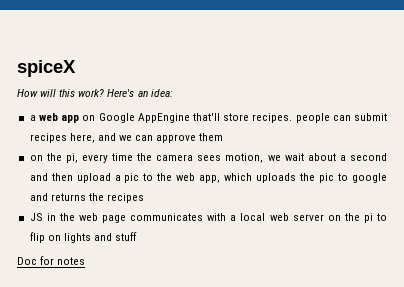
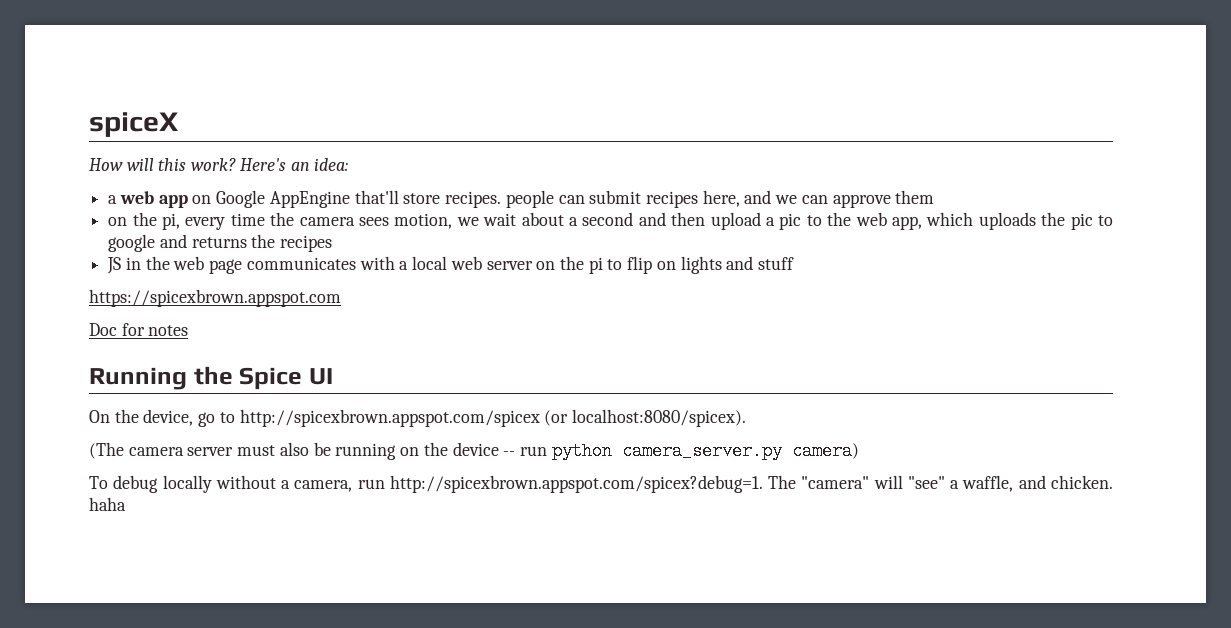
+ https://spicexbrown.appspot.com
+ Running the Spice UI
+ On the device, go to http://spicexbrown.appspot.com/spicex (or localhost:8080/spicex).
+ (The camera server must also be running on the device -- run python camera_server.py camera)
+ To debug locally without a camera, run http://spicexbrown.appspot.com/spicex?debug=1. The "camera" will "see" a waffle, and chicken. haha

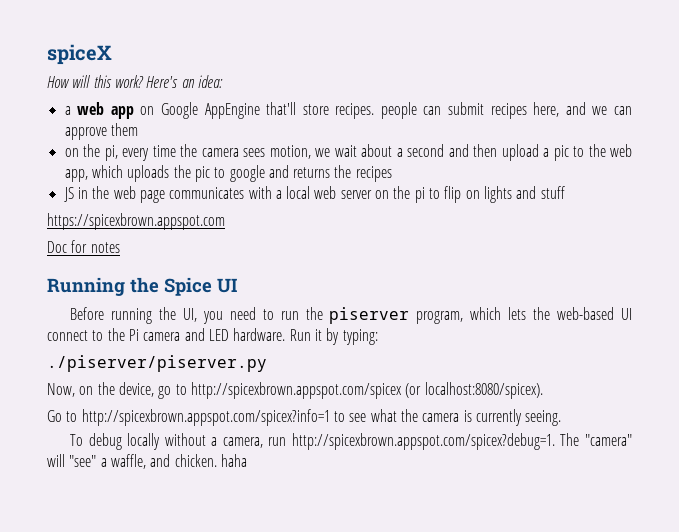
- On the device, go to http://spicexbrown.appspot.com/spicex (or localhost:8080/spicex).
+ Before running the UI, you need to run the piserver program, which lets the web-based UI connect to the Pi camera and LED hardware. Run it by typing:
+ ./piserver/piserver.py
+ Now, on the device, go to http://spicexbrown.appspot.com/spicex (or localhost:8080/spicex).
- (The camera server must also be running on the device -- run python camera_server.py camera)
+ Go to http://spicexbrown.appspot.com/spicex?info=1 to see what the camera is currently seeing.

